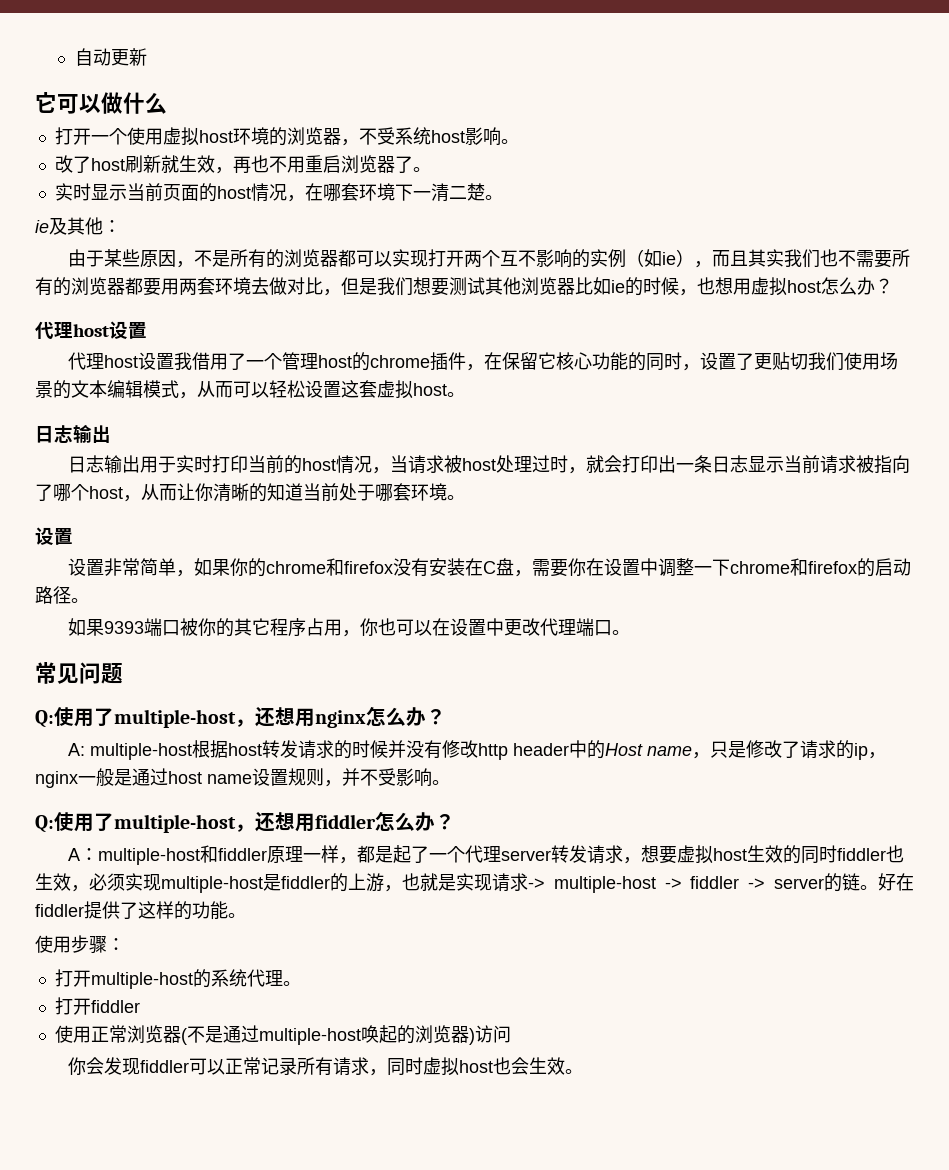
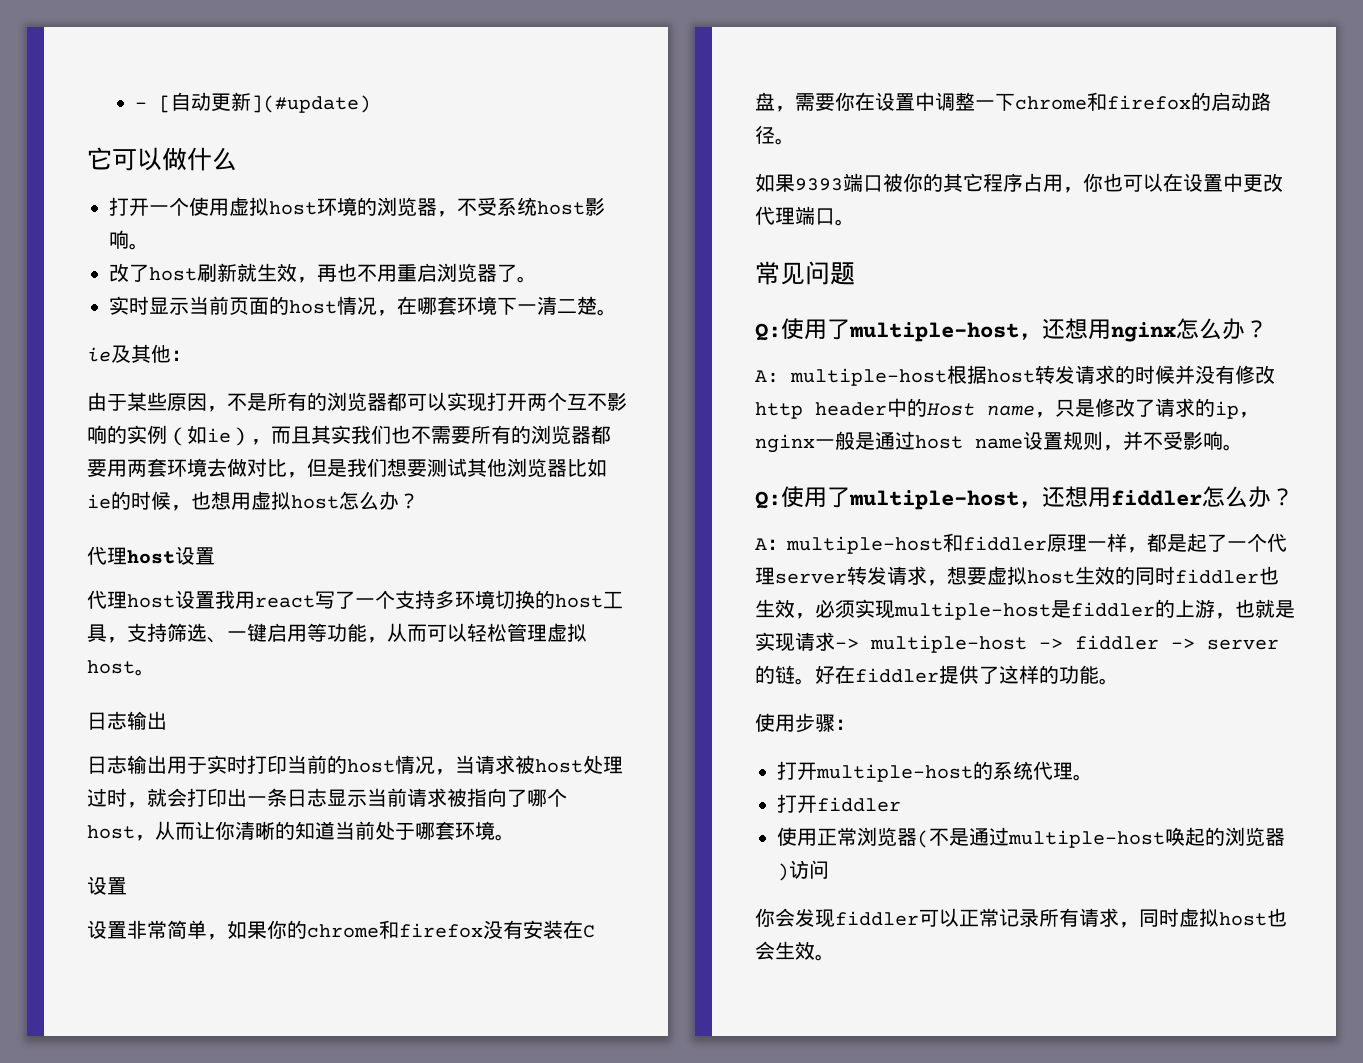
- 自动更新
+ - [自动更新](#update)
- 代理host设置我借用了一个管理host的chrome插件，在保留它核心功能的同时，设置了更贴切我们使用场景的文本编辑模式，从而可以轻松设置这套虚拟host。
+ 代理host设置我用react写了一个支持多环境切换的host工具，支持筛选、一键启用等功能，从而可以轻松管理虚拟host。

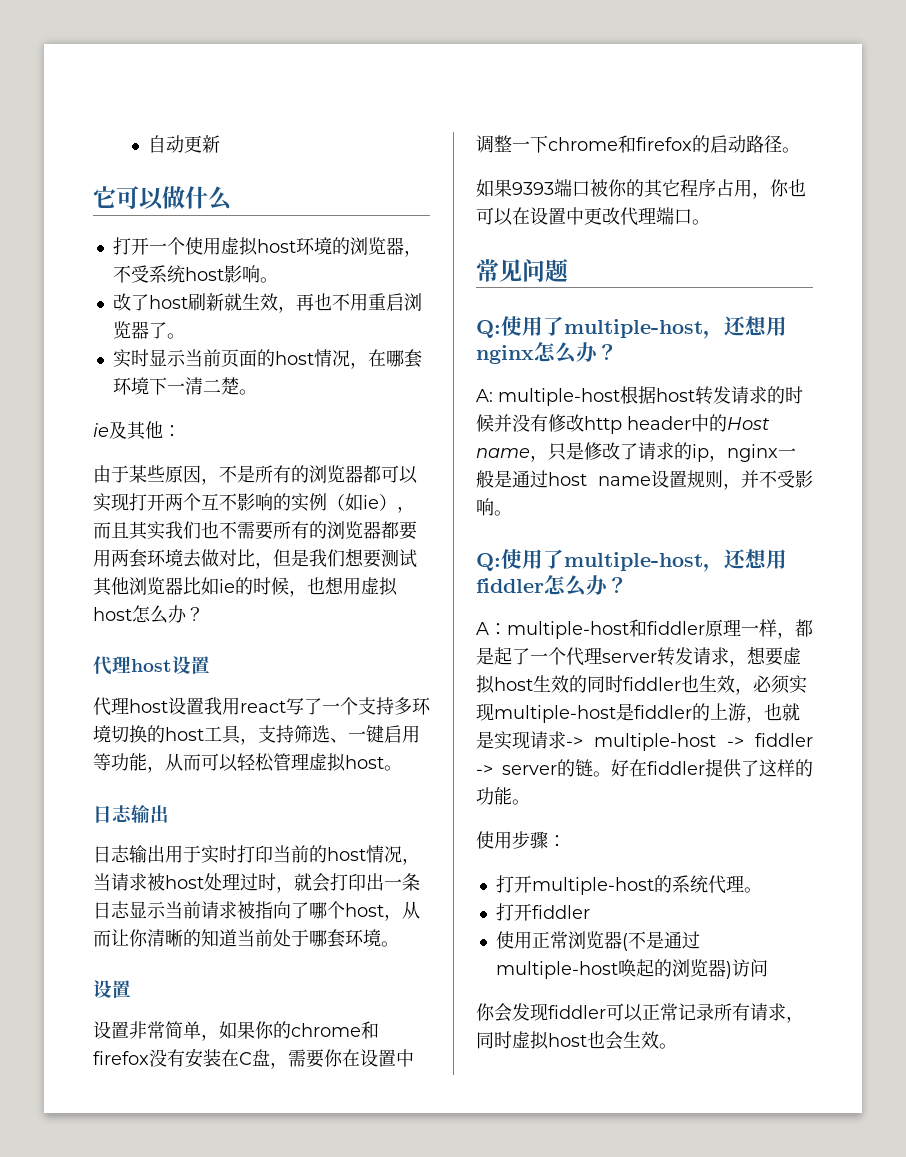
- - [自动更新](#update)
+ 自动更新

